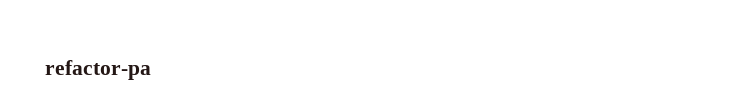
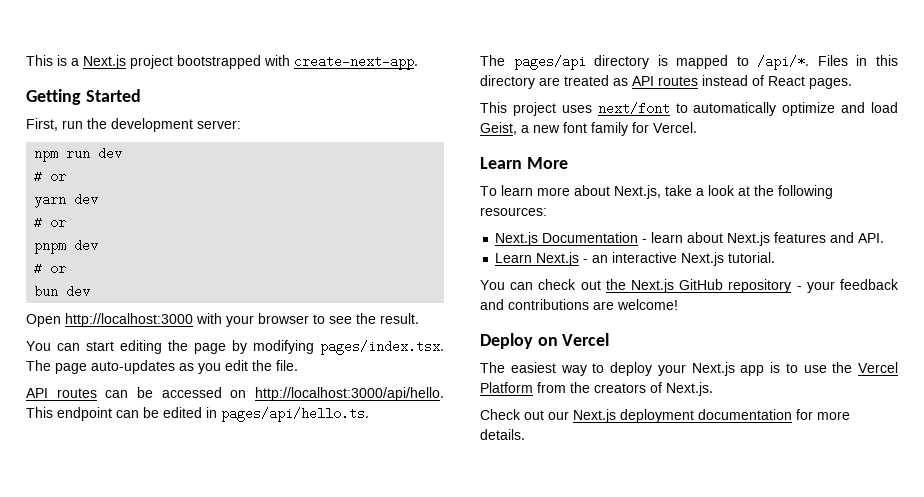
- refactor-pa
+ This is a Next.js project bootstrapped with create-next-app.
+ Getting Started
+ First, run the development server:
+ npm run dev
+ # or
+ yarn dev
+ # or
+ pnpm dev
+ # or
+ bun dev
+ Open http://localhost:3000 with your browser to see the result.
+ You can start editing the page by modifying pages/index.tsx. The page auto-updates as you edit the file.
+ API routes can be accessed on http://localhost:3000/api/hello. This endpoint can be edited in pages/api/hello.ts.
+ The pages/api directory is mapped to /api/*. Files in this directory are treated as API routes instead of React pages.
+ This project uses next/font to automatically optimize and load Geist, a new font family for Vercel.
+ Learn More
+ To learn more about Next.js, take a look at the following resources:
+ Next.js Documentation - learn about Next.js features and API.
+ Learn Next.js - an interactive Next.js tutorial.
+ You can check out the Next.js GitHub repository - your feedback and contributions are welcome!
+ Deploy on Vercel
+ The easiest way to deploy your Next.js app is to use the Vercel Platform from the creators of Next.js.
+ Check out our Next.js deployment documentation for more details.

